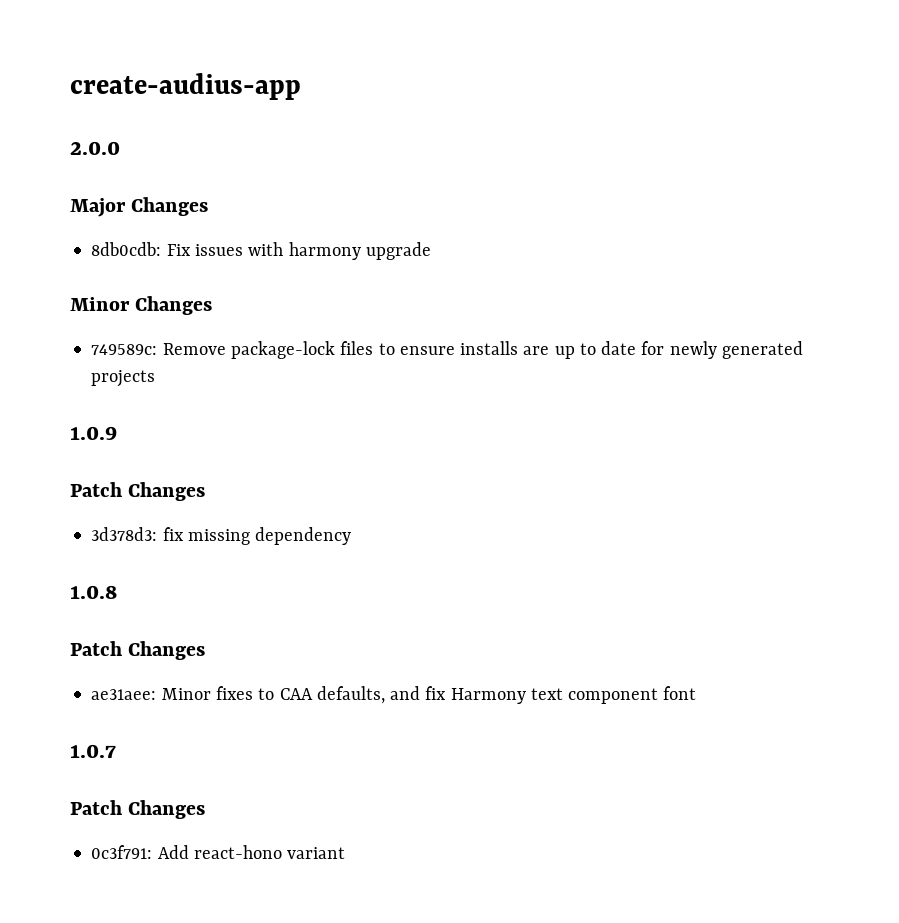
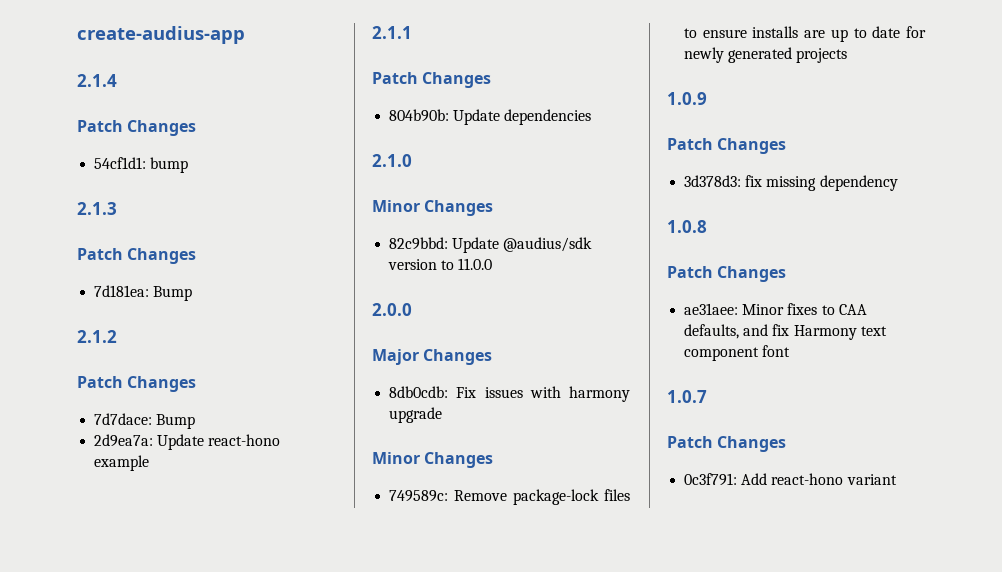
+ 2.1.4
+ Patch Changes
+ 54cf1d1: bump
+ 2.1.3
+ Patch Changes
+ 7d181ea: Bump
+ 2.1.2
+ Patch Changes
+ 7d7dace: Bump
+ 2d9ea7a: Update react-hono example
+ 2.1.1
+ Patch Changes
+ 804b90b: Update dependencies
+ 2.1.0
+ Minor Changes
+ 82c9bbd: Update @audius/sdk version to 11.0.0

